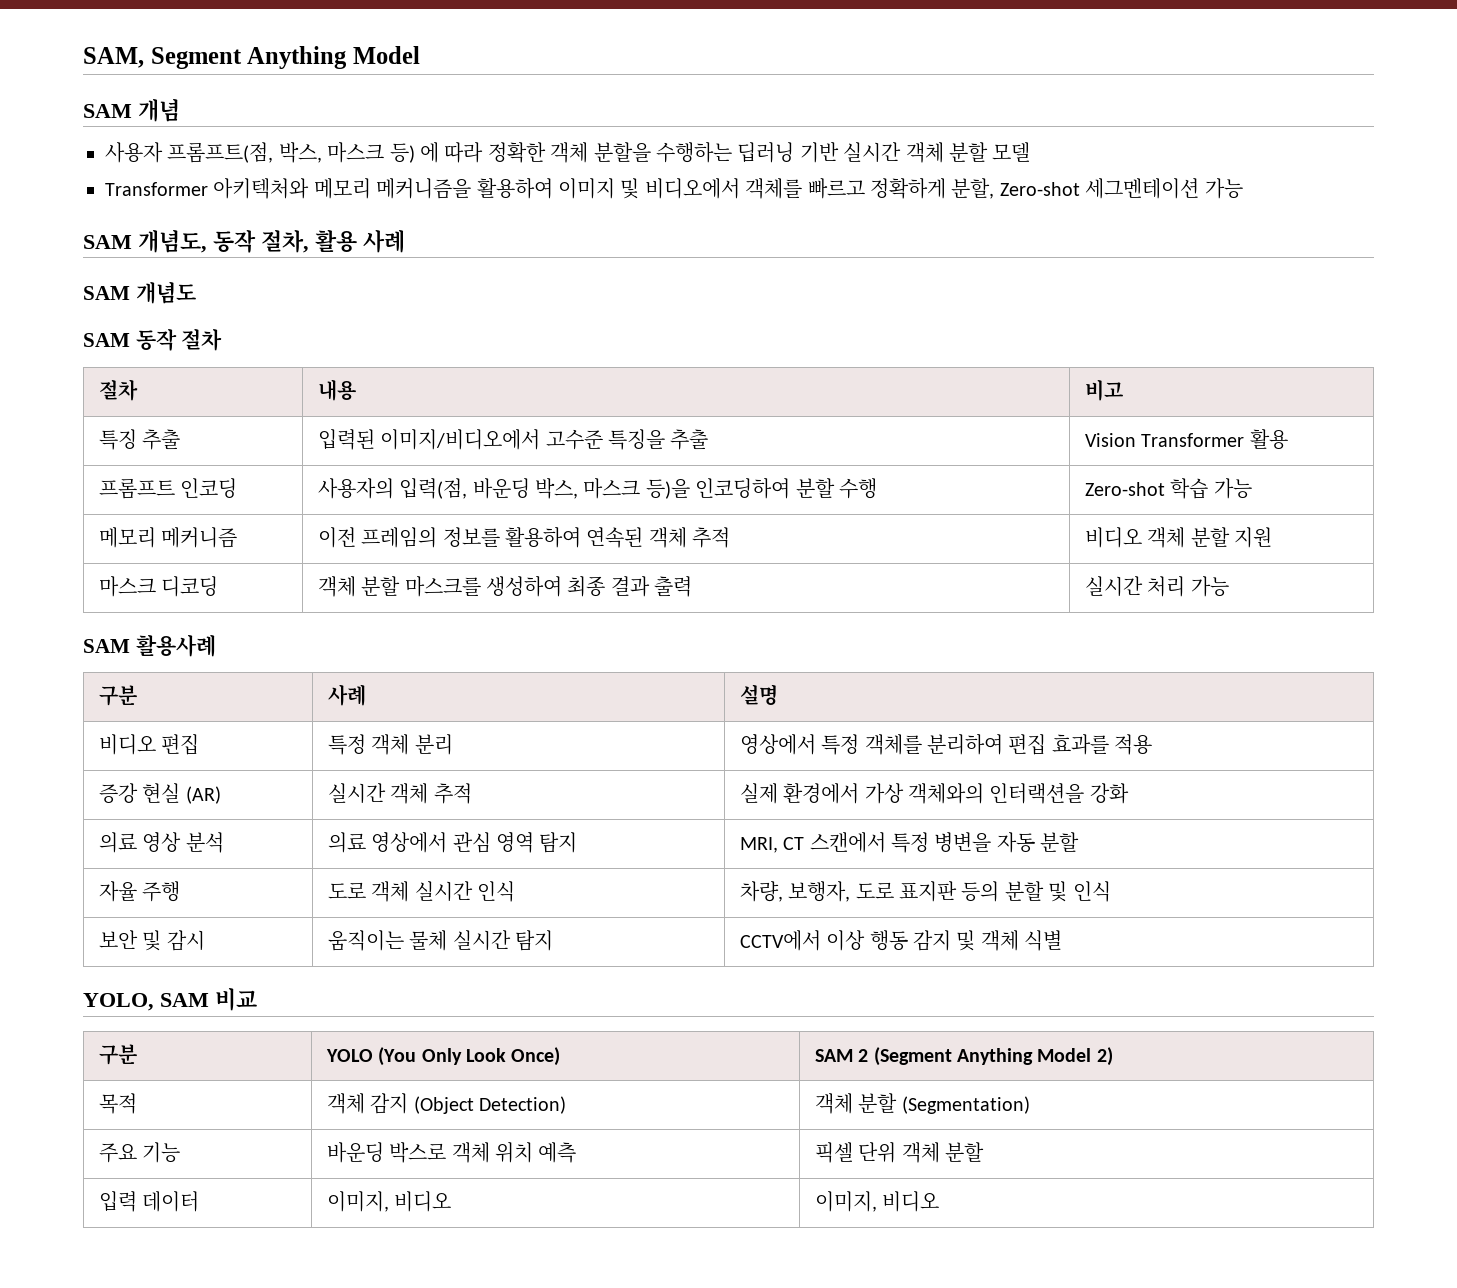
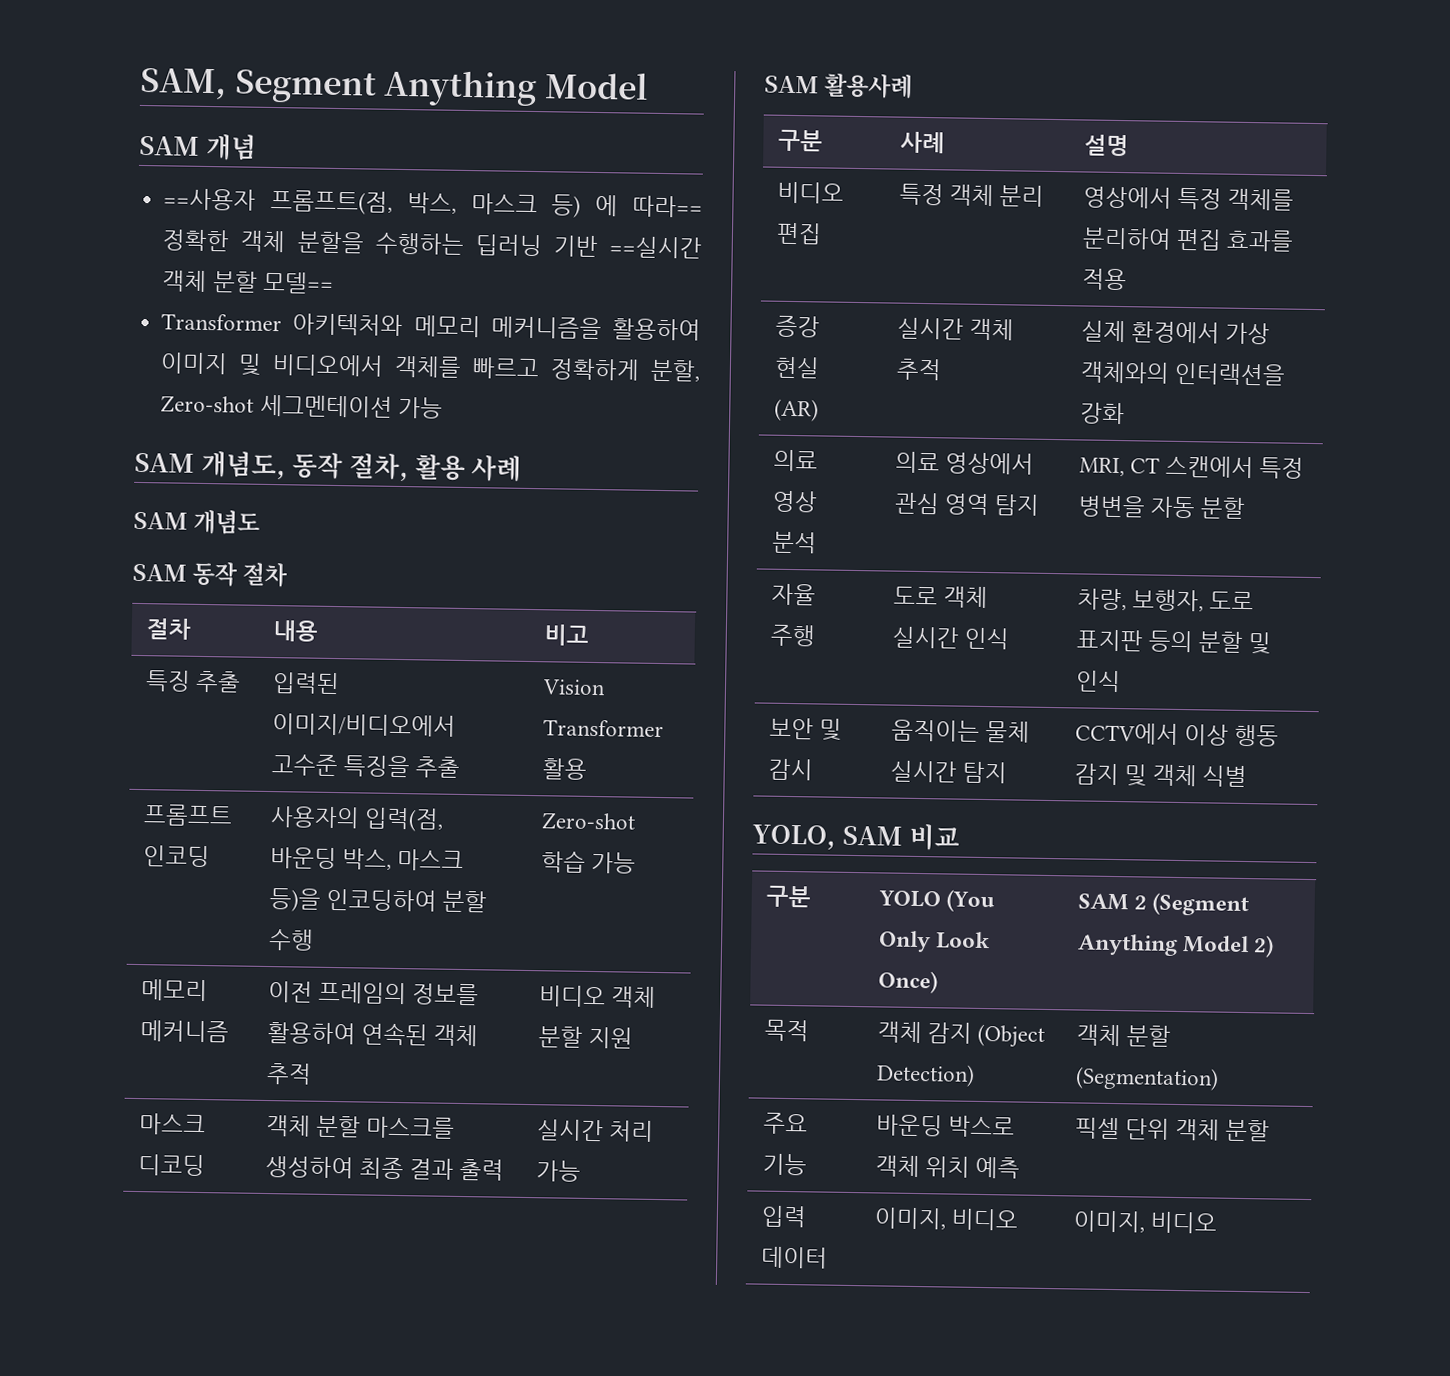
- 사용자 프롬프트(점, 박스, 마스크 등) 에 따라 정확한 객체 분할을 수행하는 딥러닝 기반 실시간 객체 분할 모델
+ ==사용자 프롬프트(점, 박스, 마스크 등) 에 따라== 정확한 객체 분할을 수행하는 딥러닝 기반 ==실시간 객체 분할 모델==

